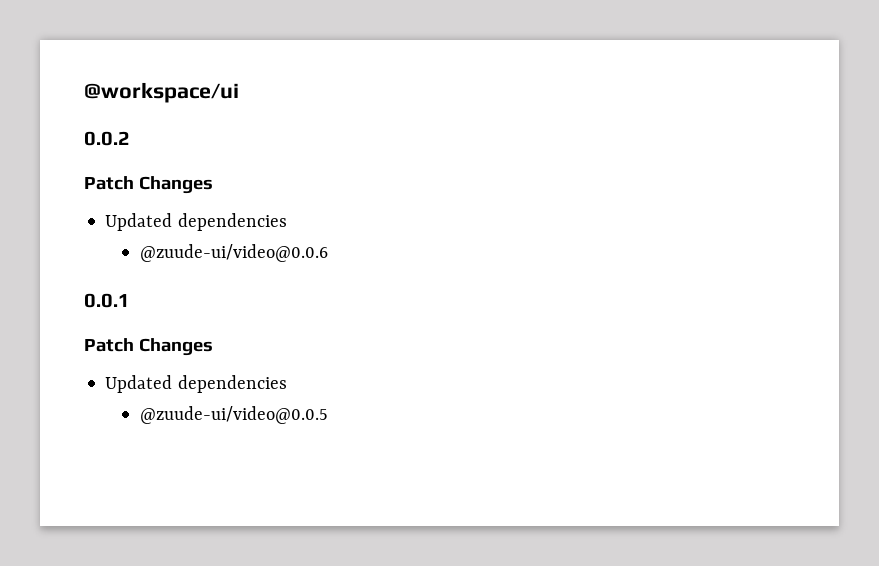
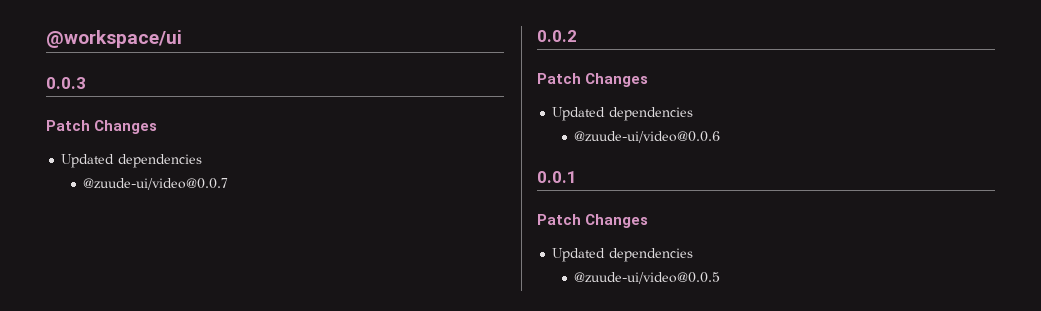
+ 0.0.3
+ Patch Changes
+ Updated dependencies
+ @zuude-ui/video@0.0.7

